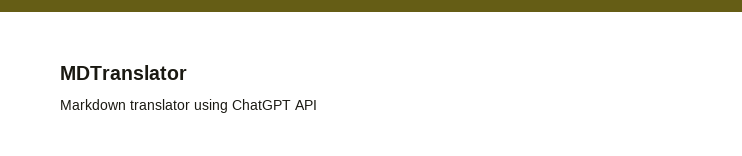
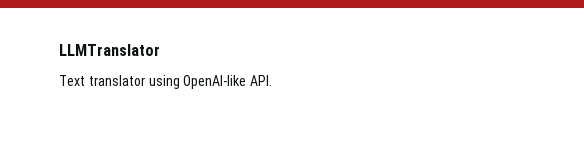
- MDTranslator
- Markdown translator using ChatGPT API
+ LLMTranslator
+ Text translator using OpenAI-like API.

